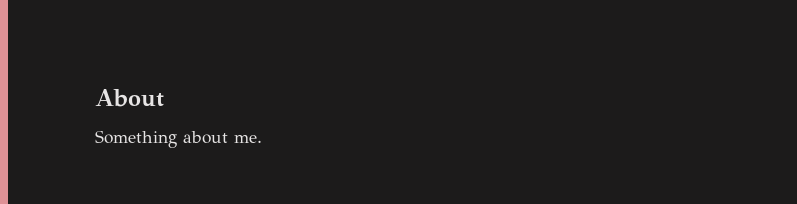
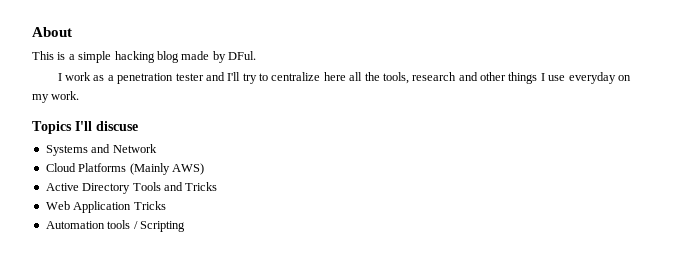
- Something about me.
+ This is a simple hacking blog made by DFul.
+ I work as a penetration tester and I'll try to centralize here all the tools, research and other things I use everyday on my work.
+ Topics I'll discuse
+ Systems and Network
+ Cloud Platforms (Mainly AWS)
+ Active Directory Tools and Tricks
+ Web Application Tricks
+ Automation tools / Scripting

